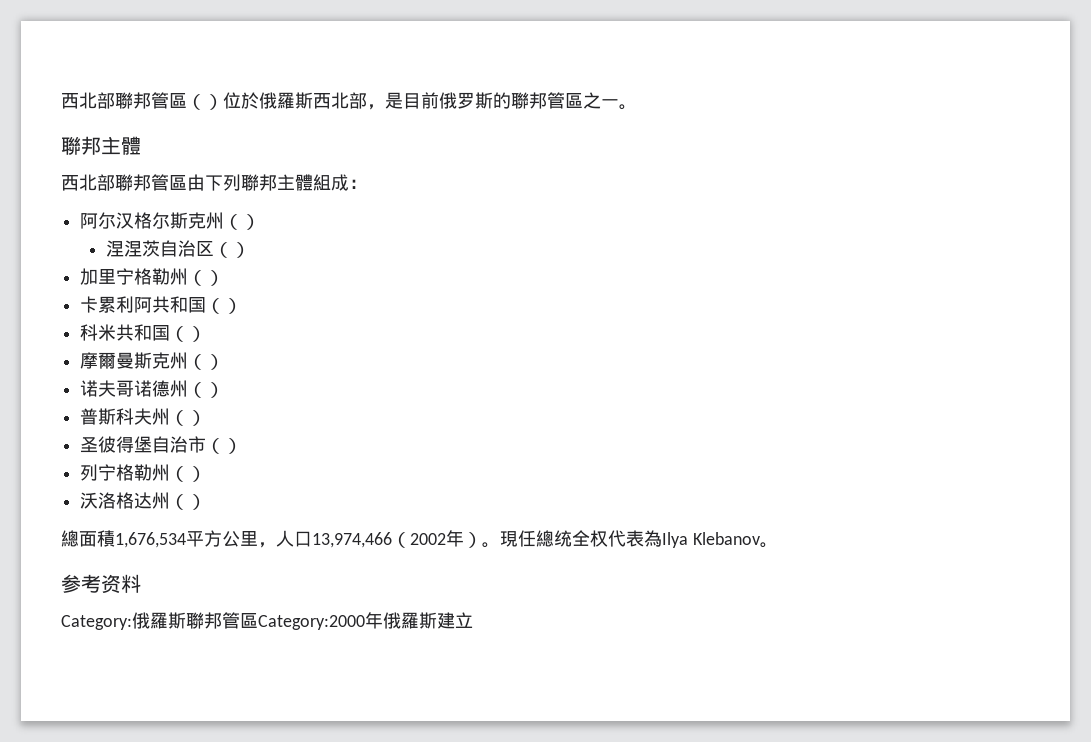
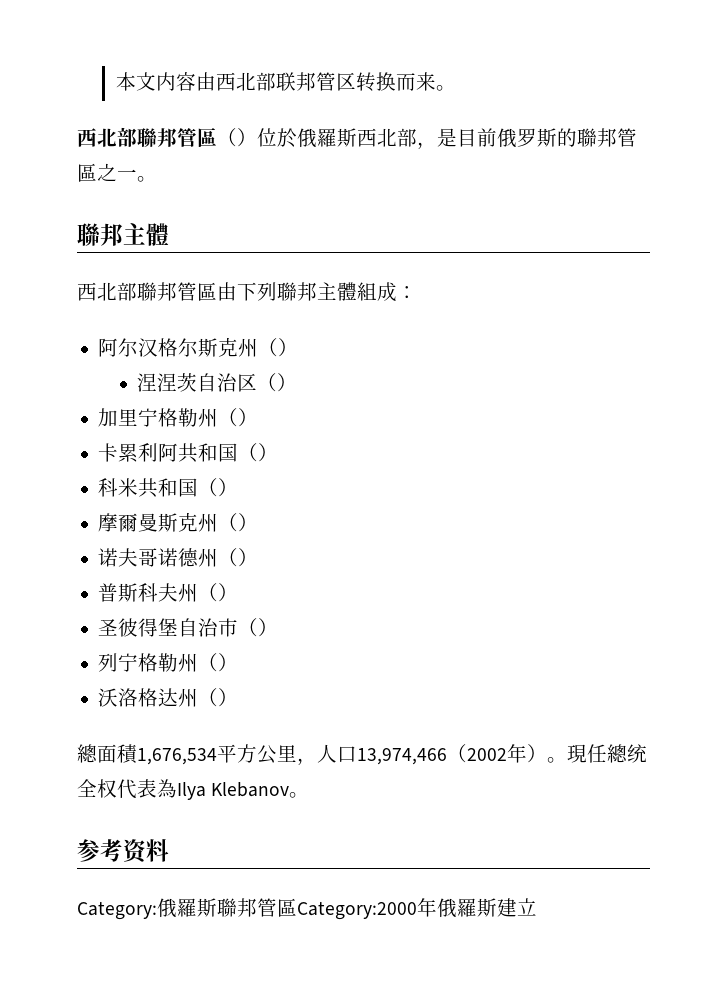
+ 本文内容由西北部联邦管区转换而来。

